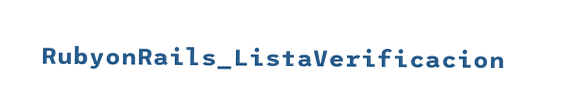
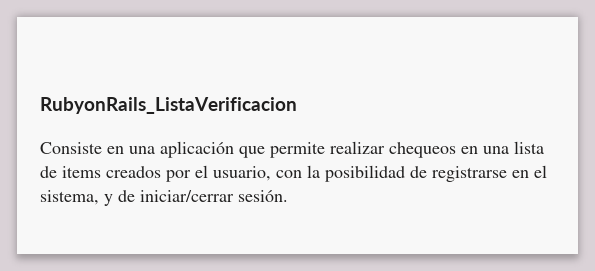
+ Consiste en una aplicación que permite realizar chequeos en una lista de items creados por el usuario, con la posibilidad de registrarse en el sistema, y de iniciar/cerrar sesión.

